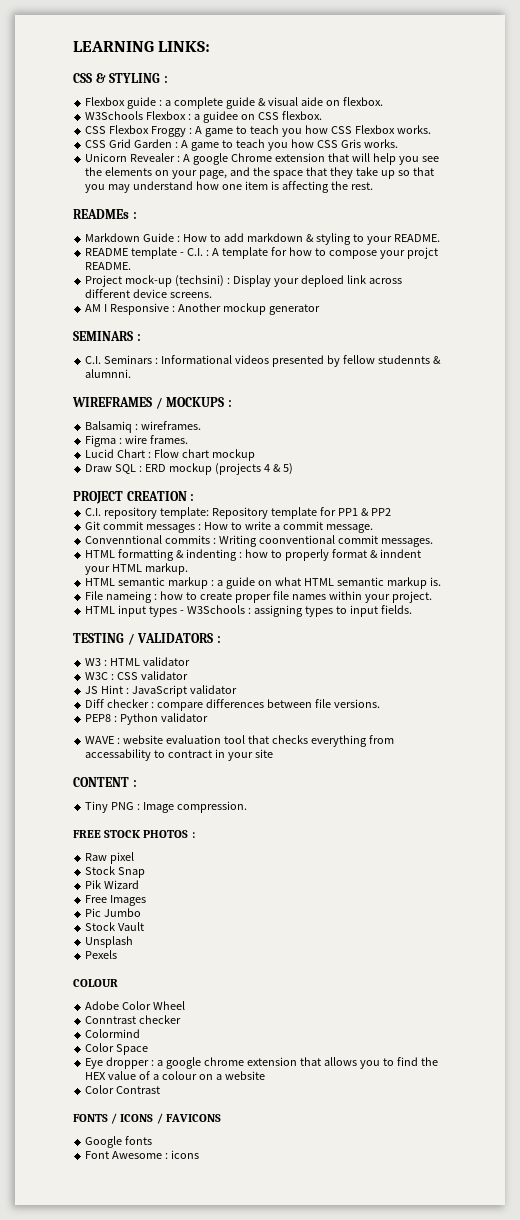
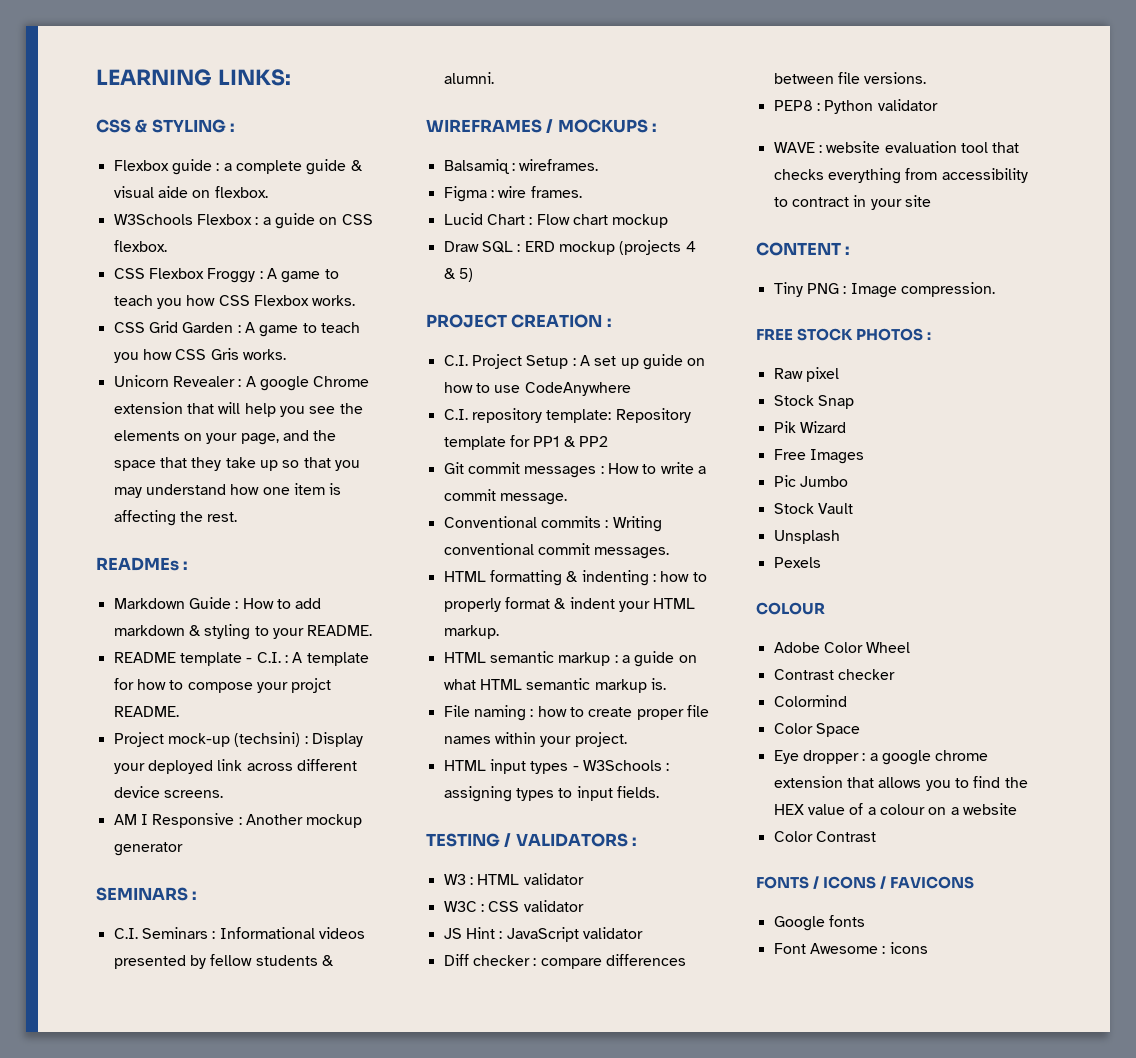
- W3Schools Flexbox : a guidee on CSS flexbox.
+ W3Schools Flexbox : a guide on CSS flexbox.
- Project mock-up (techsini) : Display your deploed link across different device screens.
+ Project mock-up (techsini) : Display your deployed link across different device screens.
- C.I. Seminars : Informational videos presented by fellow studennts & alumnni.
+ C.I. Seminars : Informational videos presented by fellow students & alumni.
+ C.I. Project Setup : A set up guide on how to use CodeAnywhere
- Convenntional commits : Writing coonventional commit messages.
+ Conventional commits : Writing conventional commit messages.
- HTML formatting & indenting : how to properly format & inndent your HTML markup.
+ HTML formatting & indenting : how to properly format & indent your HTML markup.
- File nameing : how to create proper file names within your project.
+ File naming : how to create proper file names within your project.
- WAVE : website evaluation tool that checks everything from accessability to contract in your site
+ WAVE : website evaluation tool that checks everything from accessibility to contract in your site
- Conntrast checker
+ Contrast checker

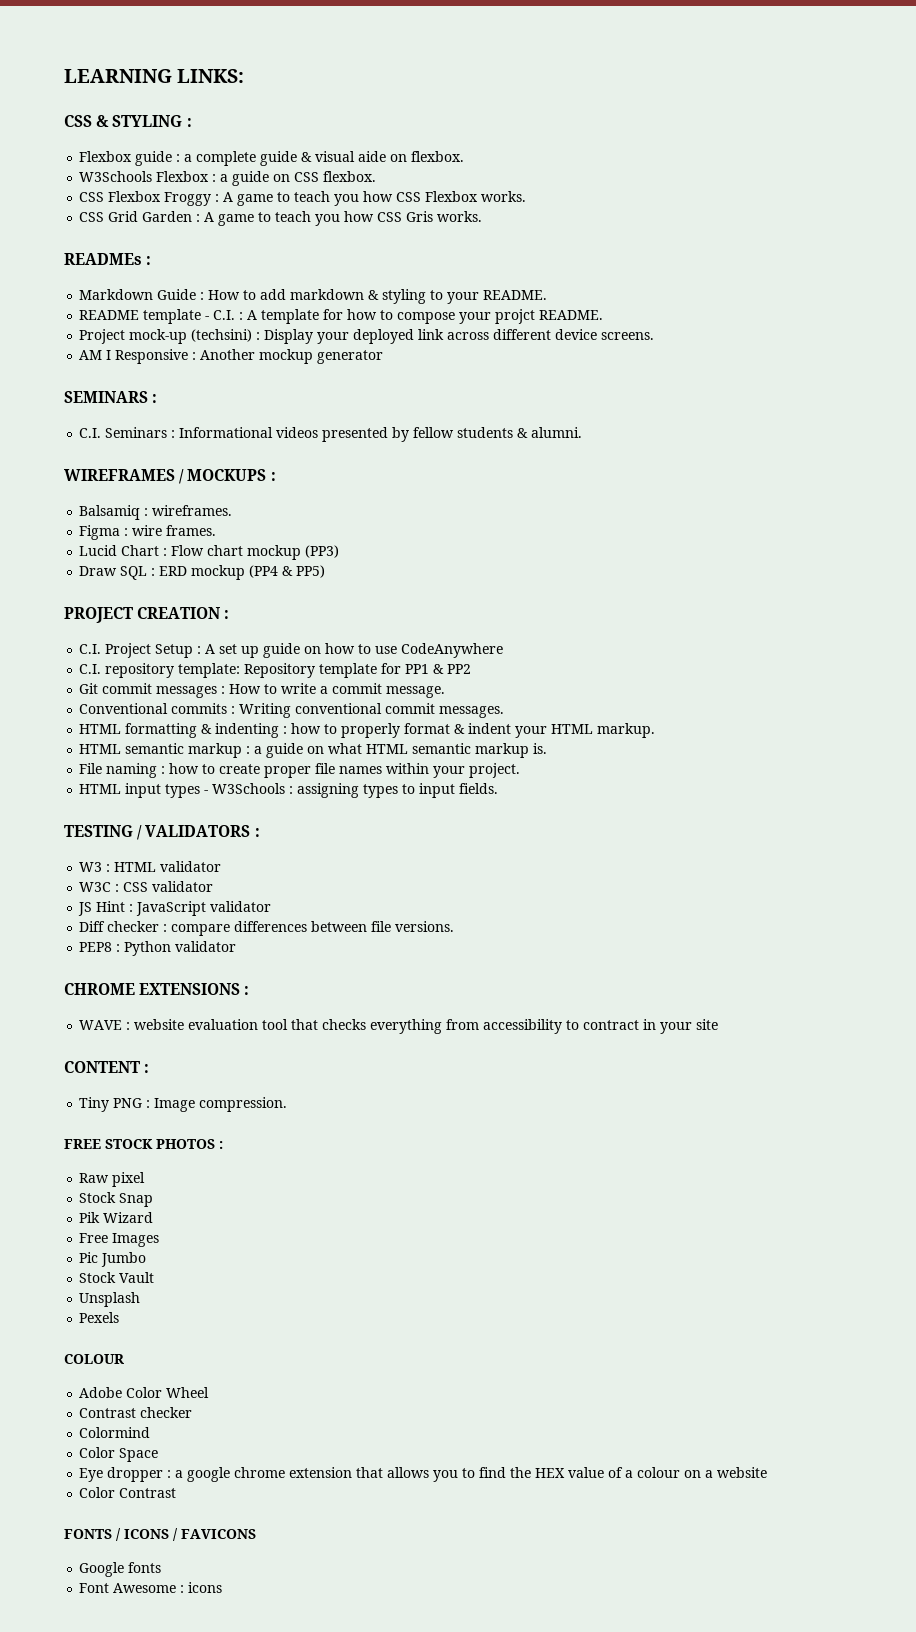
- Unicorn Revealer : A google Chrome extension that will help you see the elements on your page, and the space that they take up so that you may understand how one item is affecting the rest.
- Lucid Chart : Flow chart mockup
+ Lucid Chart : Flow chart mockup (PP3)
- Draw SQL : ERD mockup (projects 4 & 5)
+ Draw SQL : ERD mockup (PP4 & PP5)
+ CHROME EXTENSIONS :

